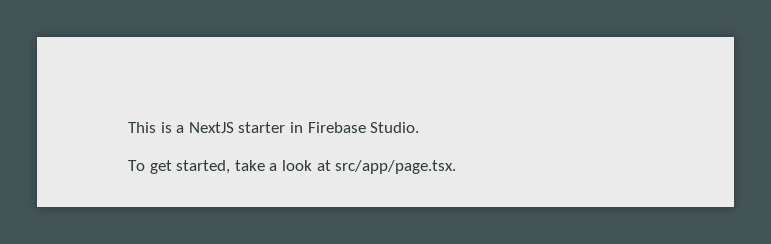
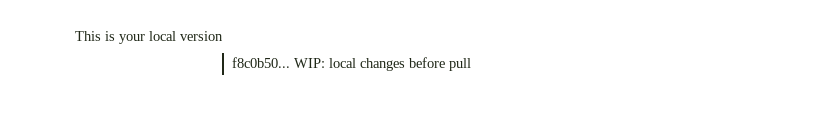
- This is a NextJS starter in Firebase Studio.
- To get started, take a look at src/app/page.tsx.
+ This is your local version
+ f8c0b50... WIP: local changes before pull

